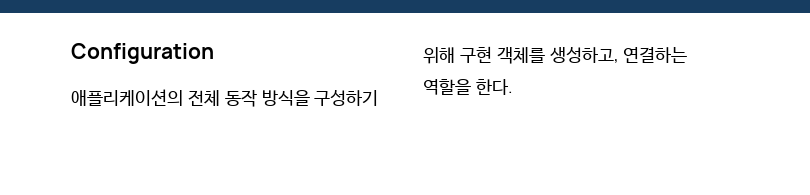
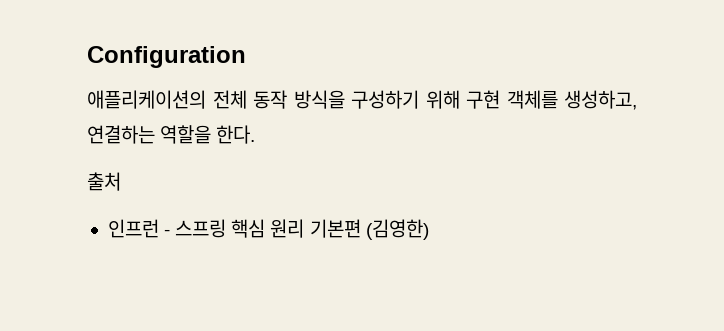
+ 출처
+ 인프런 - 스프링 핵심 원리 기본편 (김영한)

